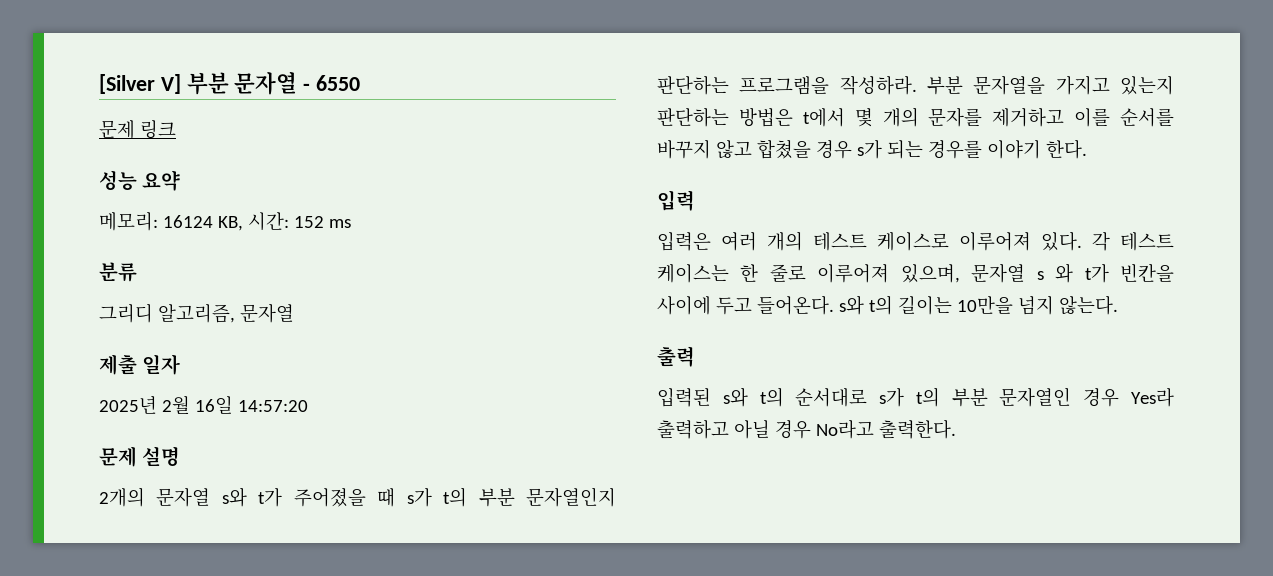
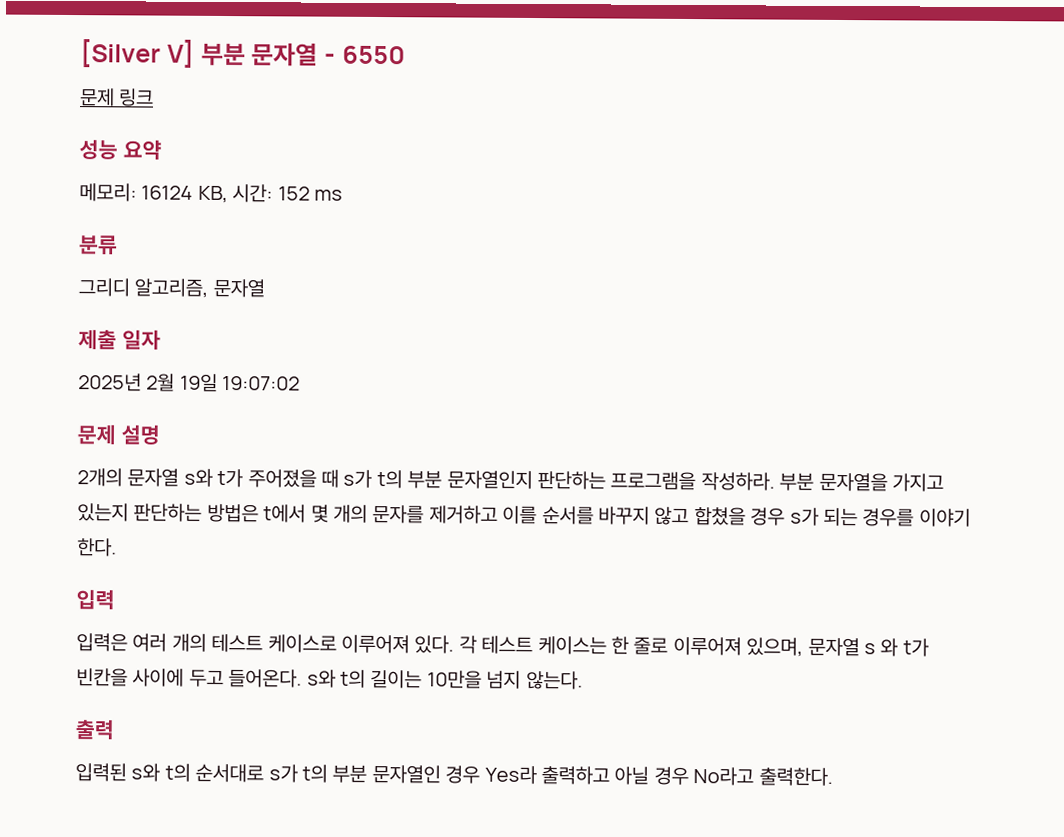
- 2025년 2월 16일 14:57:20
+ 2025년 2월 19일 19:07:02

